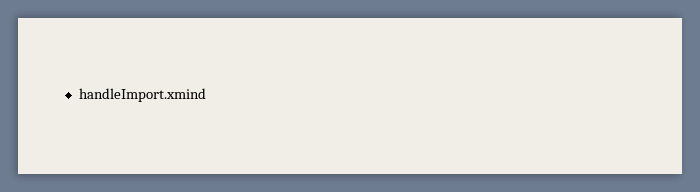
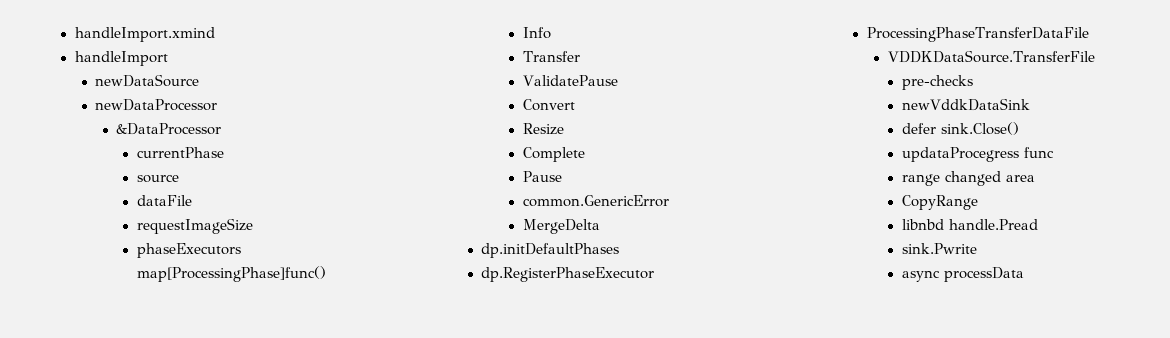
+ handleImport
+ newDataSource
+ newDataProcessor
+ &DataProcessor
+ currentPhase
+ source
+ dataFile
+ requestImageSize
+ phaseExecutors map[ProcessingPhase]func()
+ Info
+ Transfer
+ ValidatePause
+ Convert
+ Resize
+ Complete
+ Pause
+ common.GenericError
+ MergeDelta
+ dp.initDefaultPhases
+ dp.RegisterPhaseExecutor
+ ProcessingPhaseTransferDataFile
+ VDDKDataSource.TransferFile
+ pre-checks
+ newVddkDataSink
+ defer sink.Close()
+ updataProcegress func
+ range changed area
+ CopyRange
+ libnbd handle.Pread
+ sink.Pwrite
+ async processData

